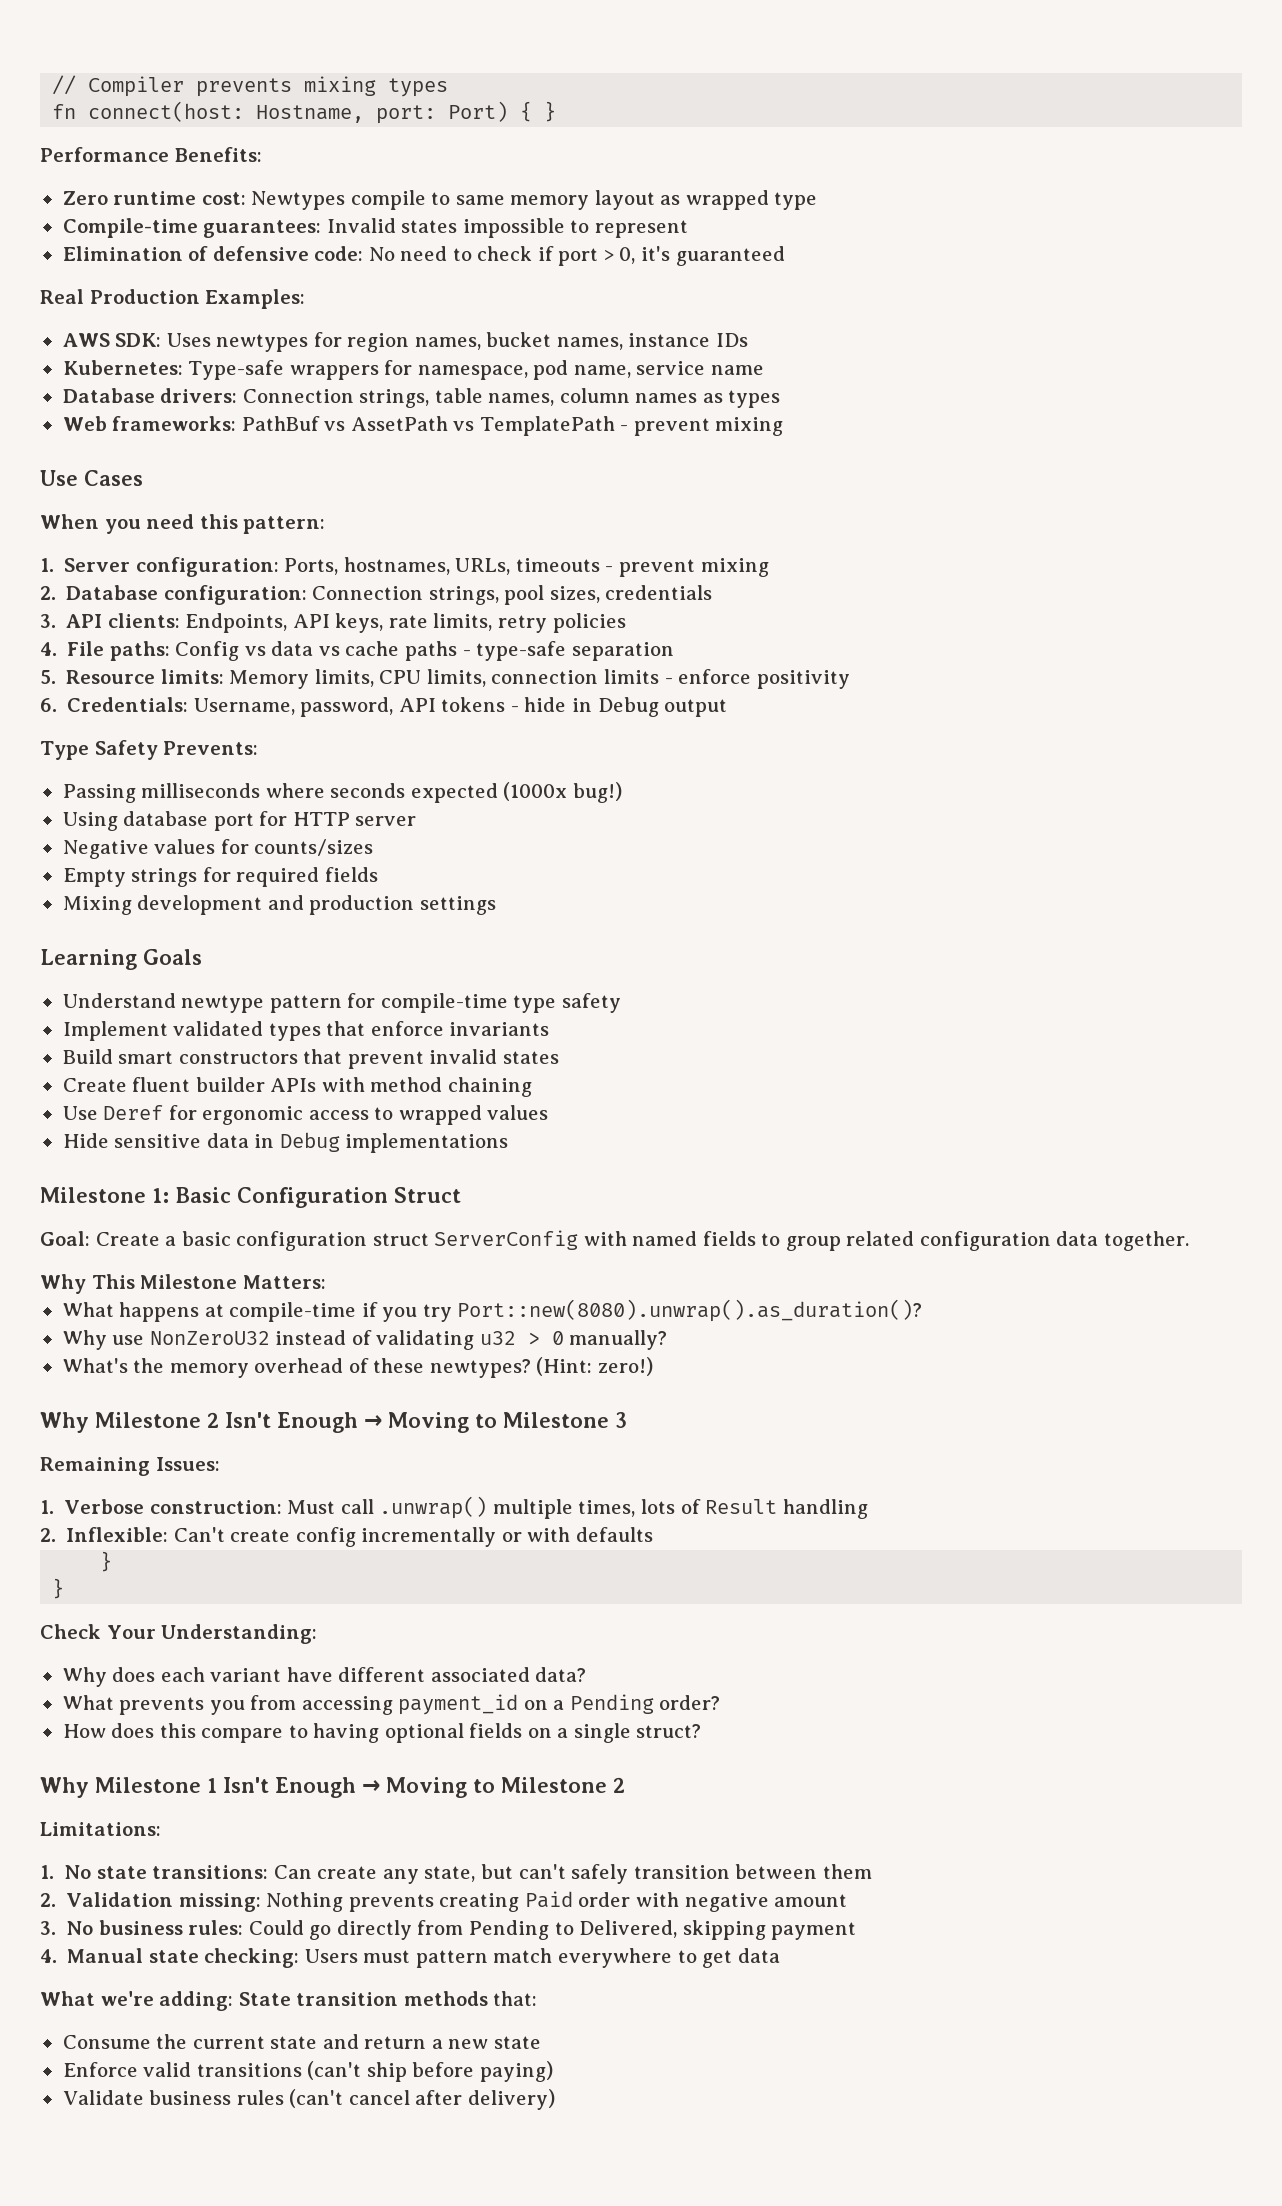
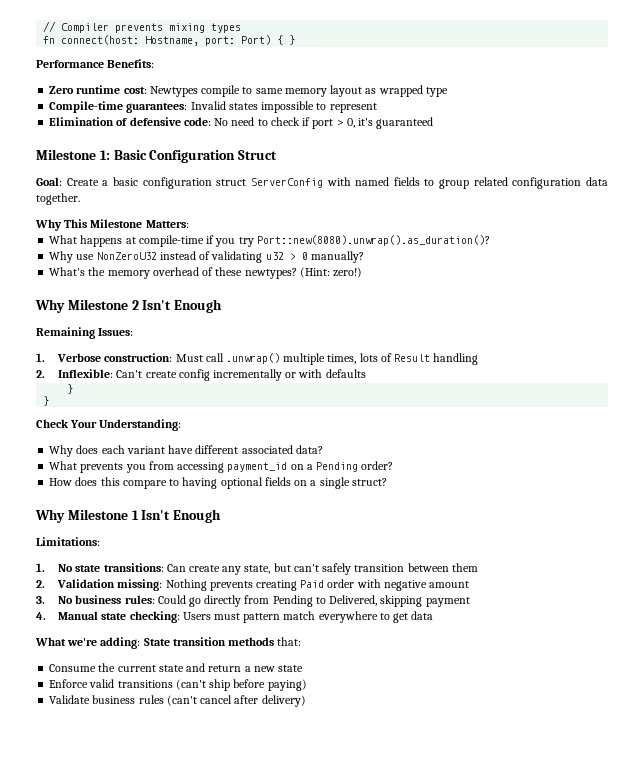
- Real Production Examples:
- AWS SDK: Uses newtypes for region names, bucket names, instance IDs
- Kubernetes: Type-safe wrappers for namespace, pod name, service name
- Database drivers: Connection strings, table names, column names as types
- Web frameworks: PathBuf vs AssetPath vs TemplatePath - prevent mixing
- Use Cases
- When you need this pattern:
- 1. Server configuration: Ports, hostnames, URLs, timeouts - prevent mixing
- 2. Database configuration: Connection strings, pool sizes, credentials
- 3. API clients: Endpoints, API keys, rate limits, retry policies
- 4. File paths: Config vs data vs cache paths - type-safe separation
- 5. Resource limits: Memory limits, CPU limits, connection limits - enforce positivity
- 6. Credentials: Username, password, API tokens - hide in Debug output
- Type Safety Prevents:
- Passing milliseconds where seconds expected (1000x bug!)
- Using database port for HTTP server
- Negative values for counts/sizes
- Empty strings for required fields
- Mixing development and production settings
- Learning Goals
- Understand newtype pattern for compile-time type safety
- Implement validated types that enforce invariants
- Build smart constructors that prevent invalid states
- Create fluent builder APIs with method chaining
- Use Deref for ergonomic access to wrapped values
- Hide sensitive data in Debug implementations
- Why Milestone 2 Isn't Enough → Moving to Milestone 3
+ Why Milestone 2 Isn't Enough
- Why Milestone 1 Isn't Enough → Moving to Milestone 2
+ Why Milestone 1 Isn't Enough

